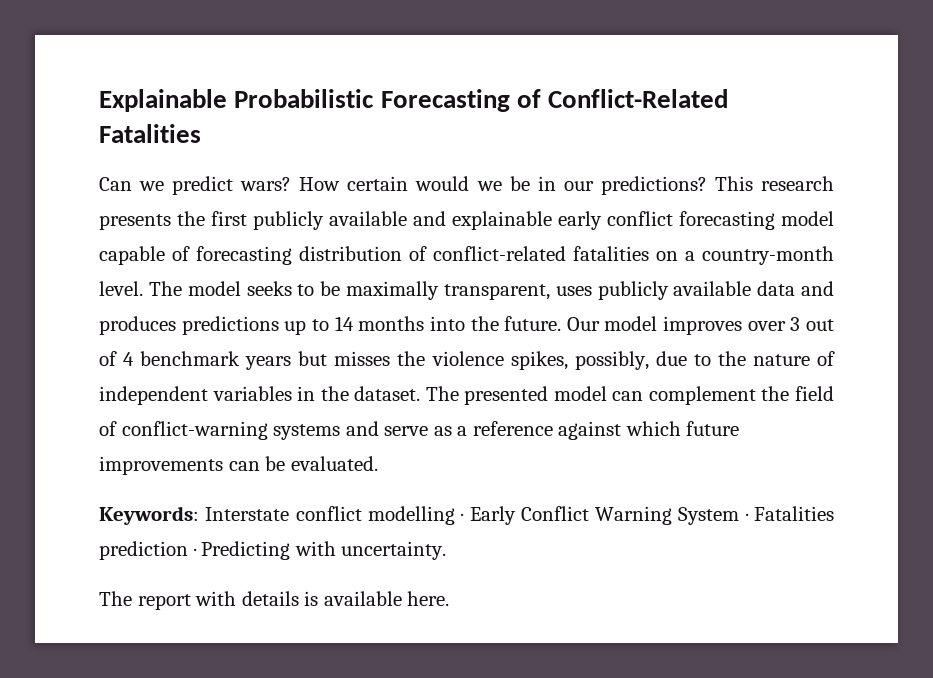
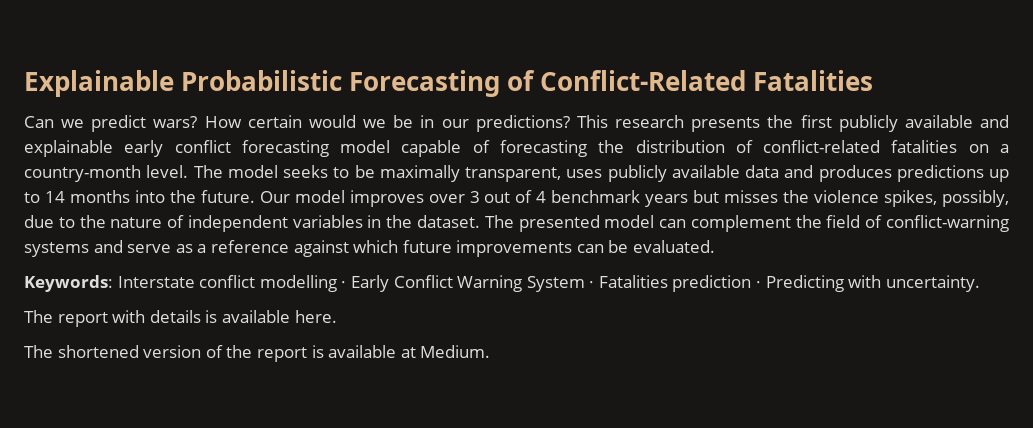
- This research presents the first publicly available and explainable early conflict forecasting model capable of forecasting distribution of conflict-related fatalities on a country-month level.
+ This research presents the first publicly available and explainable early conflict forecasting model capable of forecasting the distribution of conflict-related fatalities on a country-month level.
+ The shortened version of the report is available at Medium.

